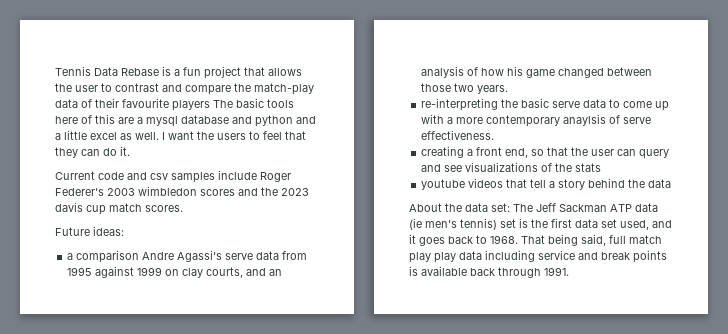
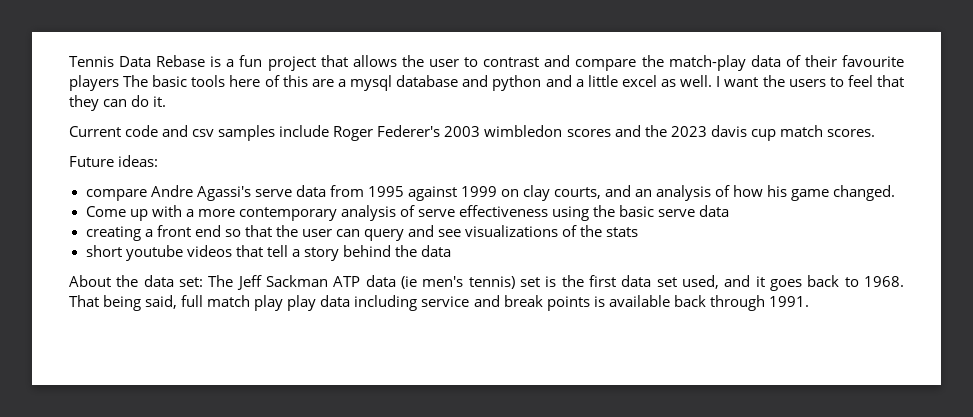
- a comparison Andre Agassi's serve data from 1995 against 1999 on clay courts, and an analysis of how his game changed between those two years.
- re-interpreting the basic serve data to come up with a more contemporary anaylsis of serve effectiveness.
+ compare Andre Agassi's serve data from 1995 against 1999 on clay courts, and an analysis of how his game changed.
+ Come up with a more contemporary analysis of serve effectiveness using the basic serve data
- creating a front end, so that the user can query and see visualizations of the stats
+ creating a front end so that the user can query and see visualizations of the stats
- youtube videos that tell a story behind the data
+ short youtube videos that tell a story behind the data

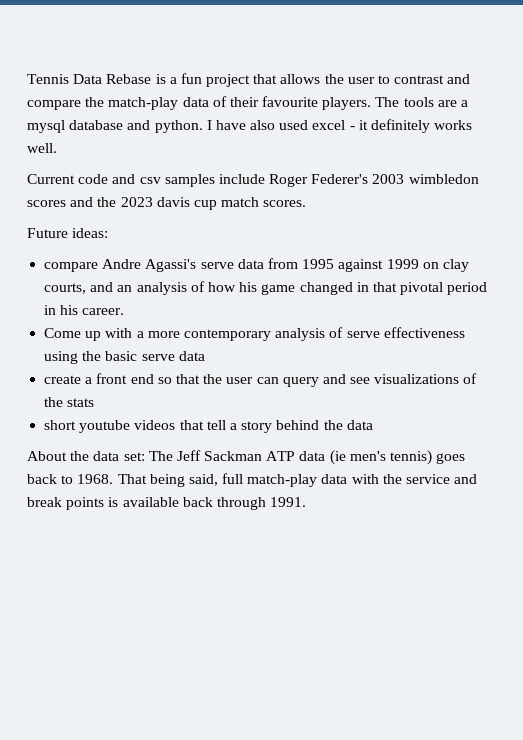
- Tennis Data Rebase is a fun project that allows the user to contrast and compare the match-play data of their favourite players The basic tools here of this are a mysql database and python and a little excel as well. I want the users to feel that they can do it.
+ Tennis Data Rebase is a fun project that allows the user to contrast and compare the match-play data of their favourite players. The tools are a mysql database and python. I have also used excel - it definitely works well.
- compare Andre Agassi's serve data from 1995 against 1999 on clay courts, and an analysis of how his game changed.
+ compare Andre Agassi's serve data from 1995 against 1999 on clay courts, and an analysis of how his game changed in that pivotal period in his career.
- creating a front end so that the user can query and see visualizations of the stats
+ create a front end so that the user can query and see visualizations of the stats
- About the data set: The Jeff Sackman ATP data (ie men's tennis) set is the first data set used, and it goes back to 1968.
+ About the data set: The Jeff Sackman ATP data (ie men's tennis) goes back to 1968.
- That being said, full match play play data including service and break points is available back through 1991.
+ That being said, full match-play data with the service and break points is available back through 1991.

